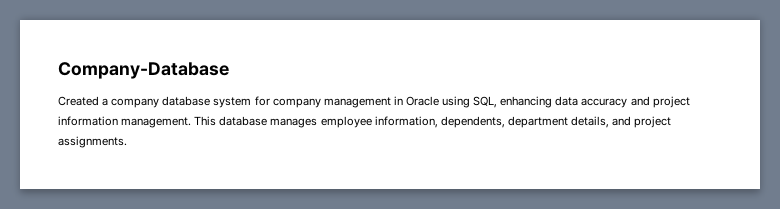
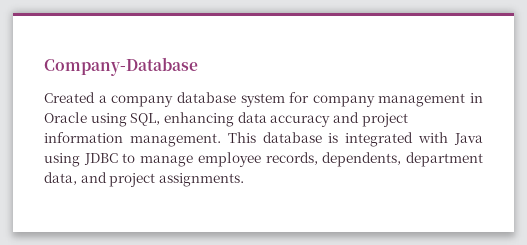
- This database manages employee information, dependents, department details, and project assignments.
+ This database is integrated with Java using JDBC to manage employee records, dependents, department data, and project assignments.

